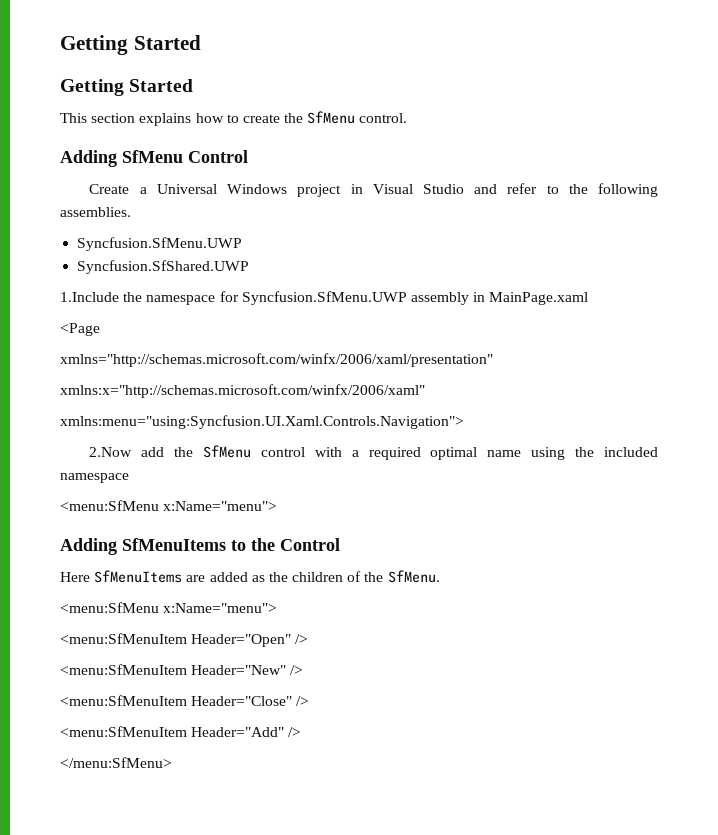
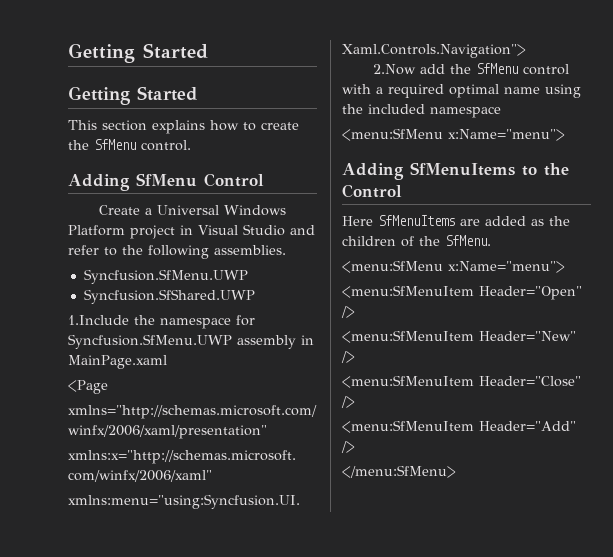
- Create a Universal Windows project in Visual Studio and refer to the following assemblies.
+ Create a Universal Windows Platform project in Visual Studio and refer to the following assemblies.

